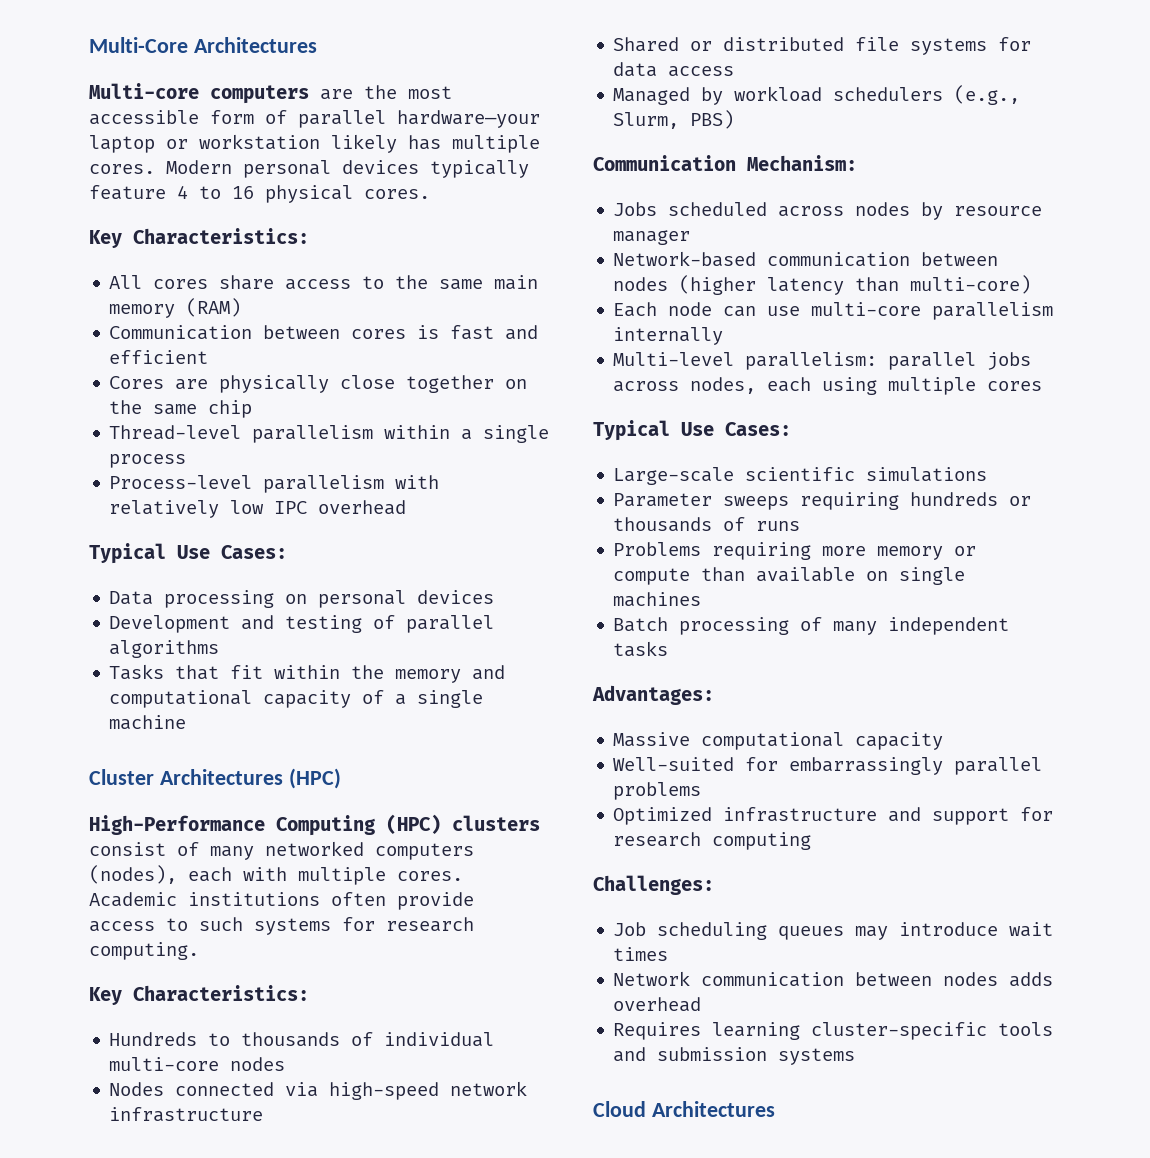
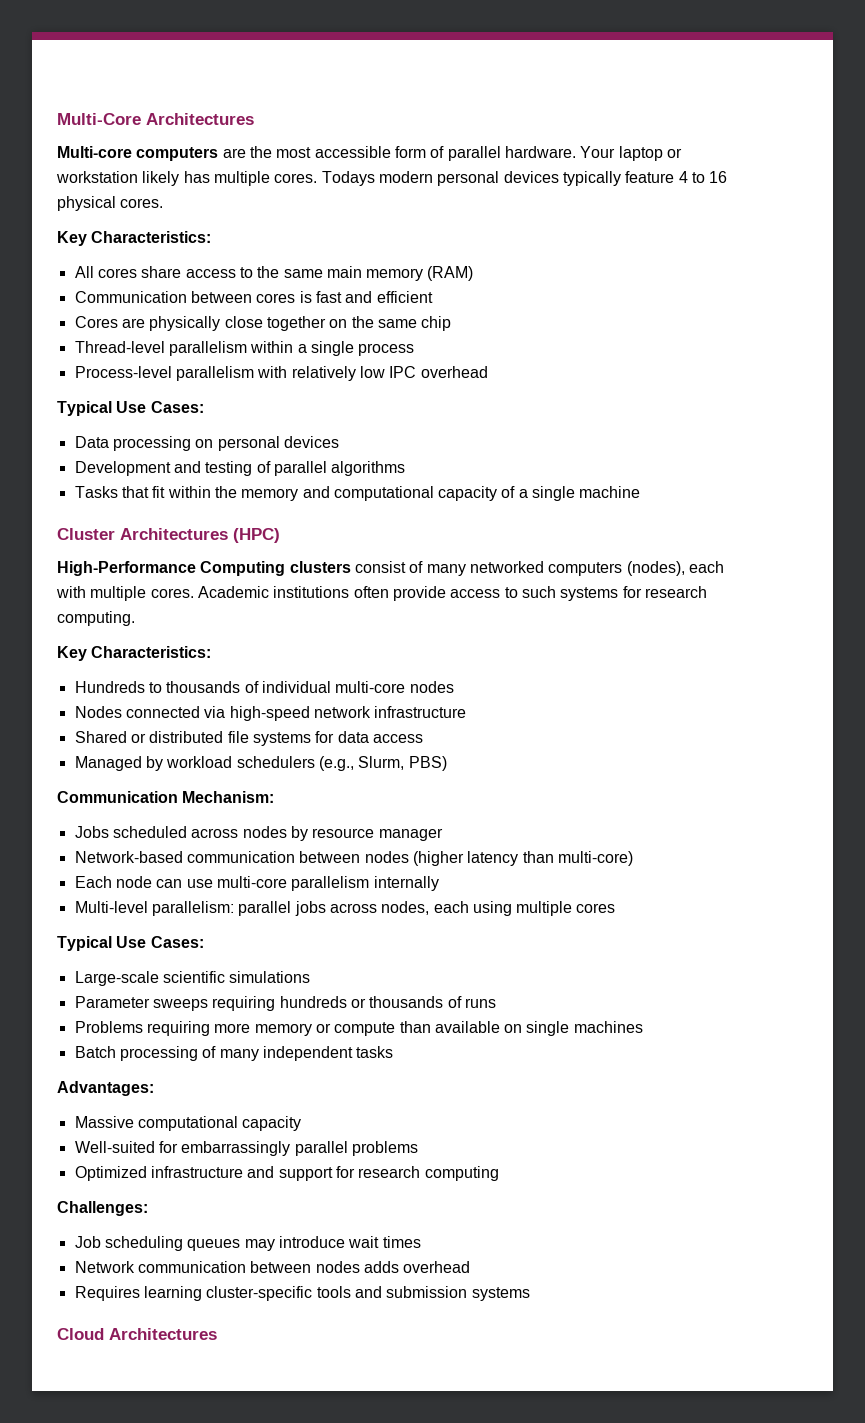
- Multi-core computers are the most accessible form of parallel hardware—your laptop or workstation likely has multiple cores.
+ Multi-core computers are the most accessible form of parallel hardware. Your laptop or workstation likely has multiple cores.
- Modern personal devices typically feature 4 to 16 physical cores.
+ Todays modern personal devices typically feature 4 to 16 physical cores.
- High-Performance Computing (HPC) clusters consist of many networked computers (nodes), each with multiple cores.
+ High-Performance Computing clusters consist of many networked computers (nodes), each with multiple cores.

